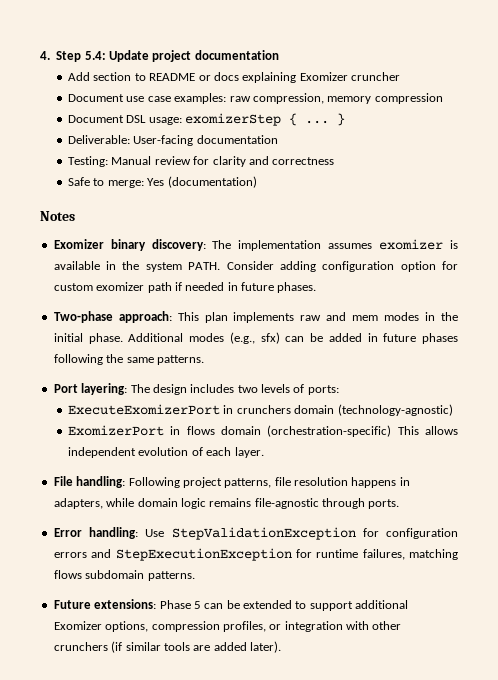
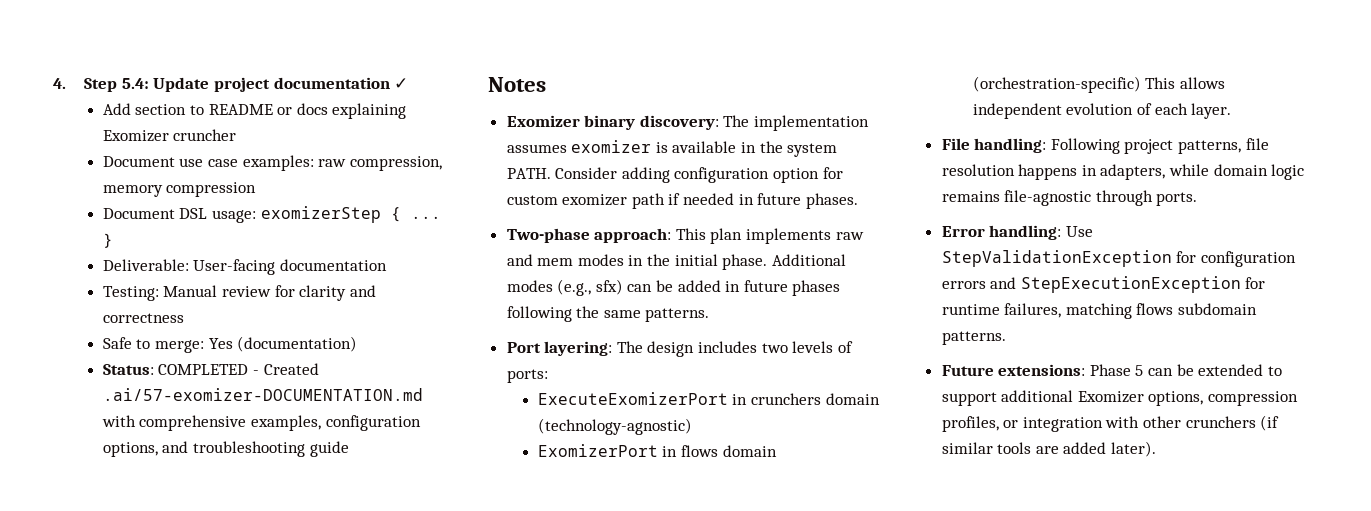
- 4. Step 5.4: Update project documentation
+ 4. Step 5.4: Update project documentation ✓
+ Status: COMPLETED - Created .ai/57-exomizer-DOCUMENTATION.md with comprehensive examples, configuration options, and troubleshooting guide

